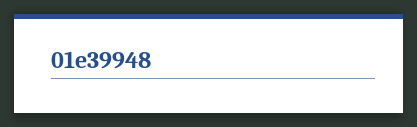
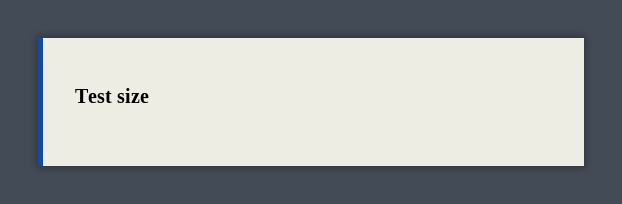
- 01e39948
+ Test size

